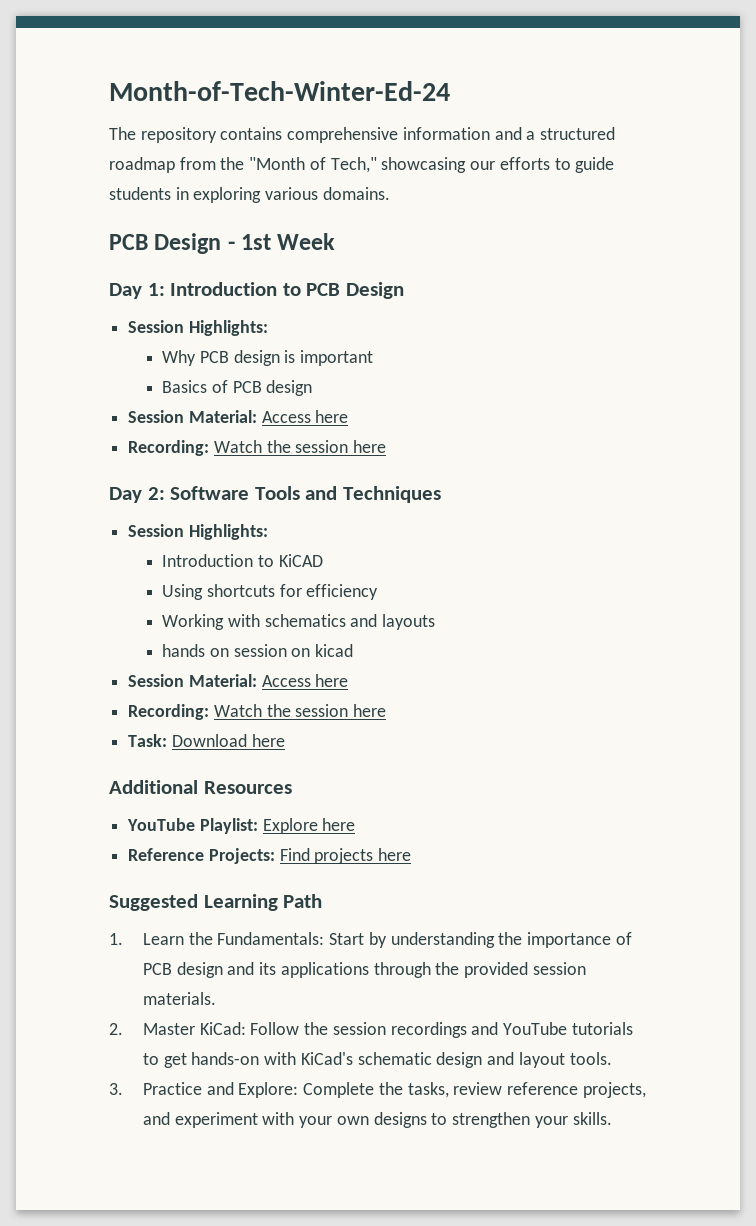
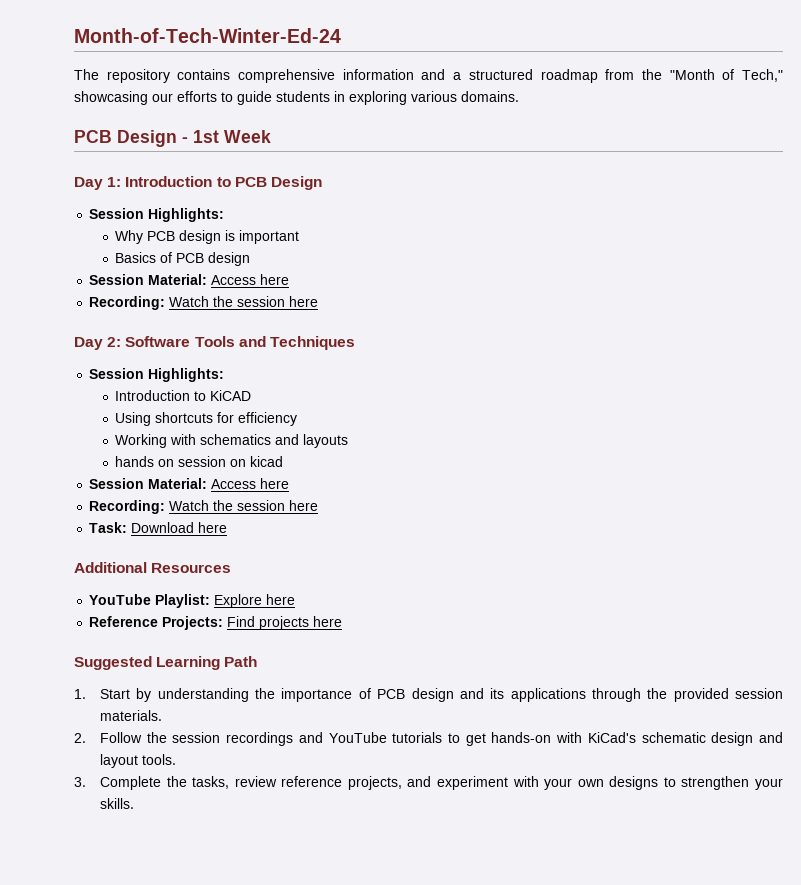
- 1. Learn the Fundamentals: Start by understanding the importance of PCB design and its applications through the provided session materials.
+ 1. Start by understanding the importance of PCB design and its applications through the provided session materials.
- 2. Master KiCad: Follow the session recordings and YouTube tutorials to get hands-on with KiCad's schematic design and layout tools.
+ 2. Follow the session recordings and YouTube tutorials to get hands-on with KiCad's schematic design and layout tools.
- 3. Practice and Explore: Complete the tasks, review reference projects, and experiment with your own designs to strengthen your skills.
+ 3. Complete the tasks, review reference projects, and experiment with your own designs to strengthen your skills.

